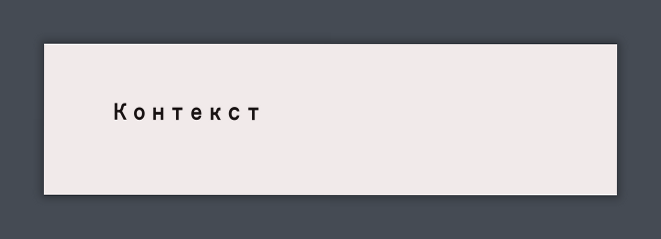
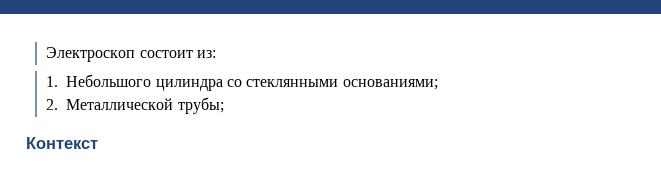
+ Электроскоп состоит из:
+ 1. Небольшого цилиндра со стеклянными основаниями;
+ 2. Металлической трубы;

